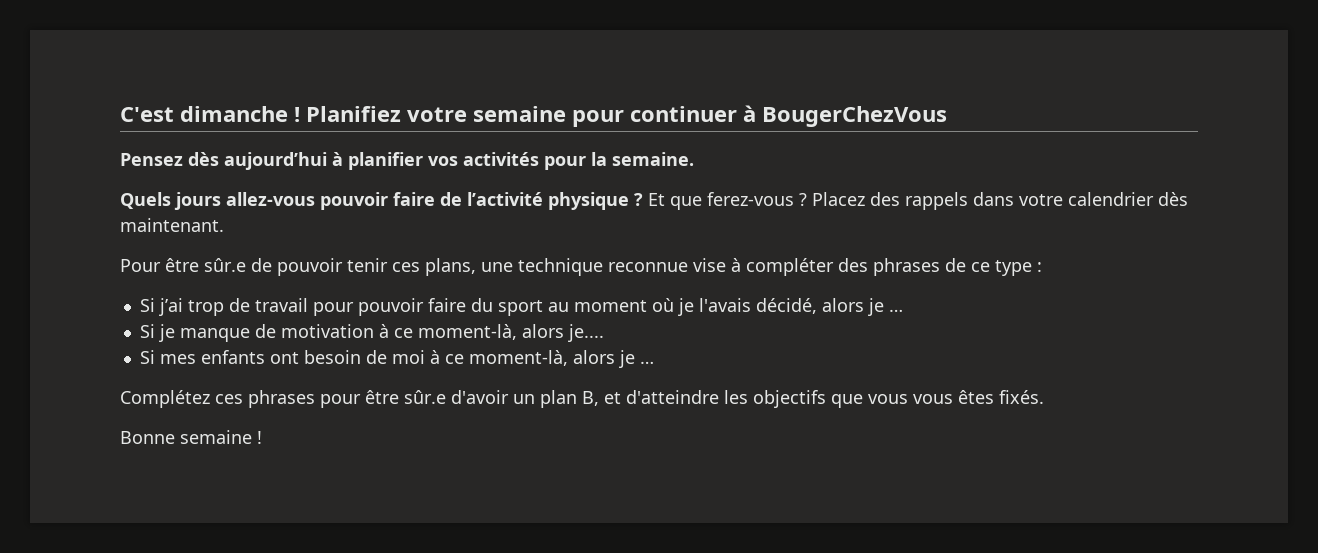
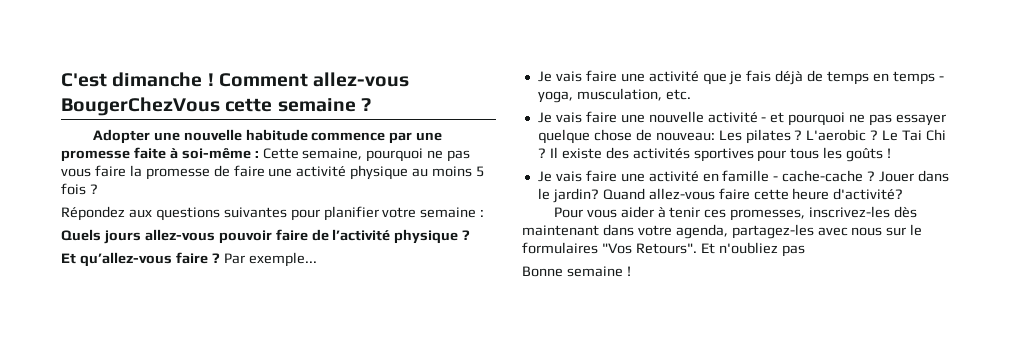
- Planifiez votre semaine pour continuer à BougerChezVous
- Pensez dès aujourd’hui à planifier vos activités pour la semaine.
+ Comment allez-vous BougerChezVous cette semaine ?
+ Adopter une nouvelle habitude commence par une promesse faite à soi-même : Cette semaine, pourquoi ne pas vous faire la promesse de faire une activité physique au moins 5 fois ?
+ Répondez aux questions suivantes pour planifier votre semaine :
- Quels jours allez-vous pouvoir faire de l’activité physique ? Et que ferez-vous ? Placez des rappels dans votre calendrier dès maintenant.
- Pour être sûr.e de pouvoir tenir ces plans, une technique reconnue vise à compléter des phrases de ce type :
- Si j’ai trop de travail pour pouvoir faire du sport au moment où je l'avais décidé, alors je …
- Si je manque de motivation à ce moment-là, alors je....
- Si mes enfants ont besoin de moi à ce moment-là, alors je …
- Complétez ces phrases pour être sûr.e d'avoir un plan B, et d'atteindre les objectifs que vous vous êtes fixés.
+ Quels jours allez-vous pouvoir faire de l’activité physique ?
+ Et qu’allez-vous faire ? Par exemple...
+ Je vais faire une activité que je fais déjà de temps en temps - yoga, musculation, etc.
+ Je vais faire une nouvelle activité - et pourquoi ne pas essayer quelque chose de nouveau: Les pilates ? L'aerobic ? Le Tai Chi ? Il existe des activités sportives pour tous les goûts !
+ Je vais faire une activité en famille - cache-cache ? Jouer dans le jardin? Quand allez-vous faire cette heure d'activité?
+ Pour vous aider à tenir ces promesses, inscrivez-les dès maintenant dans votre agenda, partagez-les avec nous sur le formulaires "Vos Retours". Et n'oubliez pas

